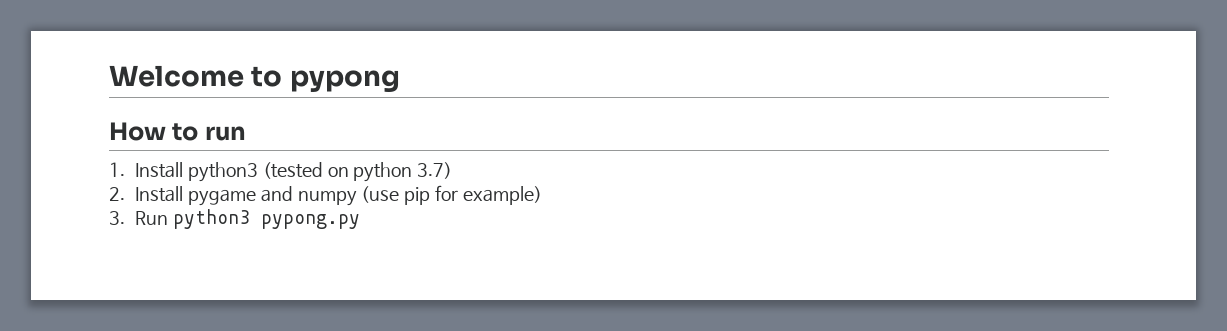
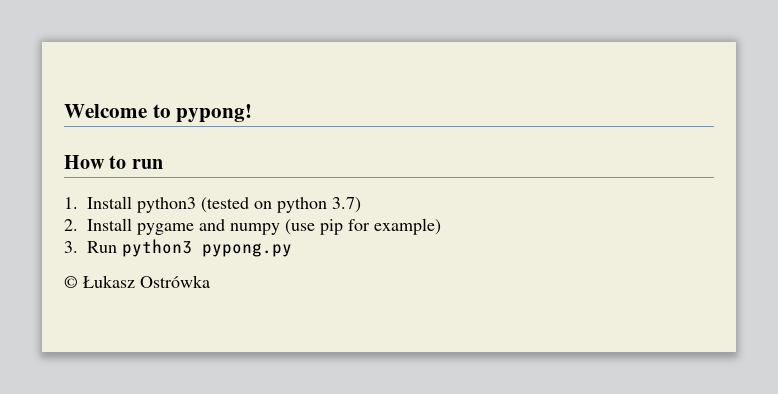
- Welcome to pypong
+ Welcome to pypong!
+ © Łukasz Ostrówka

